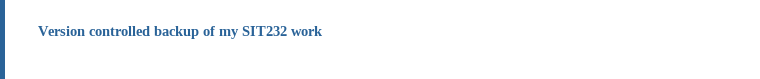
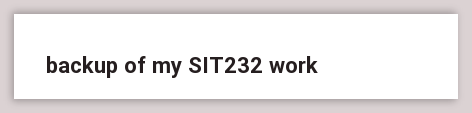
- Version controlled backup of my SIT232 work
+ backup of my SIT232 work

